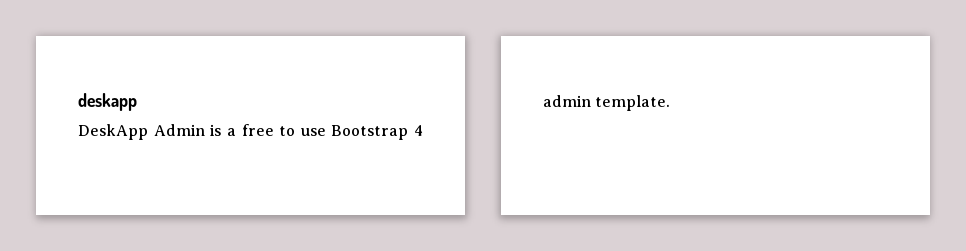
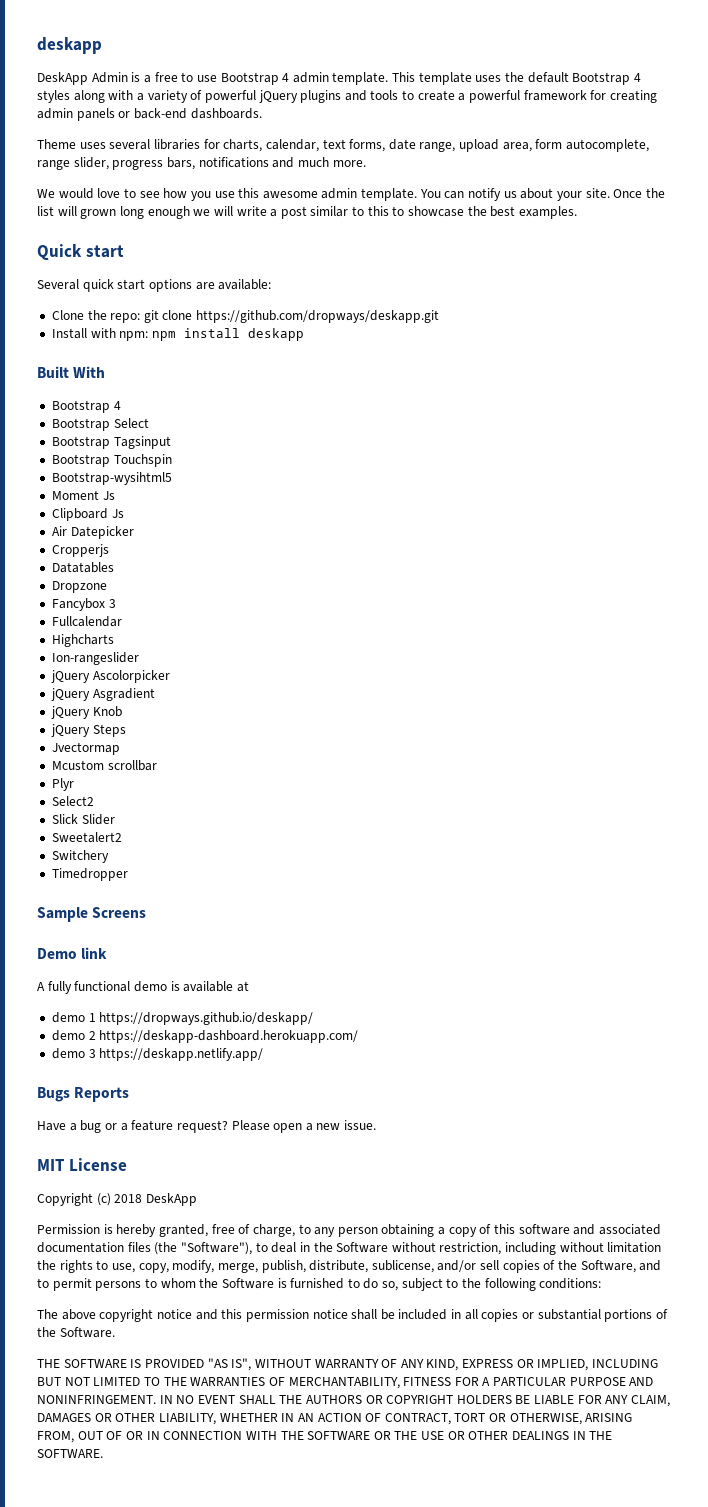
+ This template uses the default Bootstrap 4 styles along with a variety of powerful jQuery plugins and tools to create a powerful framework for creating admin panels or back-end dashboards.
+ Theme uses several libraries for charts, calendar, text forms, date range, upload area, form autocomplete, range slider, progress bars, notifications and much more.
+ We would love to see how you use this awesome admin template. You can notify us about your site. Once the list will grown long enough we will write a post similar to this to showcase the best examples.
+ Quick start
+ Several quick start options are available:
+ Clone the repo: git clone https://github.com/dropways/deskapp.git
+ Install with npm: npm install deskapp
+ Built With
+ Bootstrap 4
+ Bootstrap Select
+ Bootstrap Tagsinput
+ Bootstrap Touchspin
+ Bootstrap-wysihtml5
+ Moment Js
+ Clipboard Js
+ Air Datepicker
+ Cropperjs
+ Datatables
+ Dropzone
+ Fancybox 3
+ Fullcalendar
+ Highcharts
+ Ion-rangeslider
+ jQuery Ascolorpicker
+ jQuery Asgradient
+ jQuery Knob
+ jQuery Steps
+ Jvectormap
+ Mcustom scrollbar
+ Plyr
+ Select2
+ Slick Slider
+ Sweetalert2
+ Switchery
+ Timedropper
+ Sample Screens
+ Demo link
+ A fully functional demo is available at
+ demo 1 https://dropways.github.io/deskapp/
+ demo 2 https://deskapp-dashboard.herokuapp.com/
+ demo 3 https://deskapp.netlify.app/
+ Bugs Reports
+ Have a bug or a feature request? Please open a new issue.
+ MIT License
+ Copyright (c) 2018 DeskApp
+ Permission is hereby granted, free of charge, to any person obtaining a copy of this software and associated documentation files (the "Software"), to deal in the Software without restriction, including without limitation the rights to use, copy, modify, merge, publish, distribute, sublicense, and/or sell copies of the Software, and to permit persons to whom the Software is furnished to do so, subject to the following conditions:
+ The above copyright notice and this permission notice shall be included in all copies or substantial portions of the Software.
+ THE SOFTWARE IS PROVIDED "AS IS", WITHOUT WARRANTY OF ANY KIND, EXPRESS OR IMPLIED, INCLUDING BUT NOT LIMITED TO THE WARRANTIES OF MERCHANTABILITY, FITNESS FOR A PARTICULAR PURPOSE AND NONINFRINGEMENT. IN NO EVENT SHALL THE AUTHORS OR COPYRIGHT HOLDERS BE LIABLE FOR ANY CLAIM, DAMAGES OR OTHER LIABILITY, WHETHER IN AN ACTION OF CONTRACT, TORT OR OTHERWISE, ARISING FROM, OUT OF OR IN CONNECTION WITH THE SOFTWARE OR THE USE OR OTHER DEALINGS IN THE SOFTWARE.

